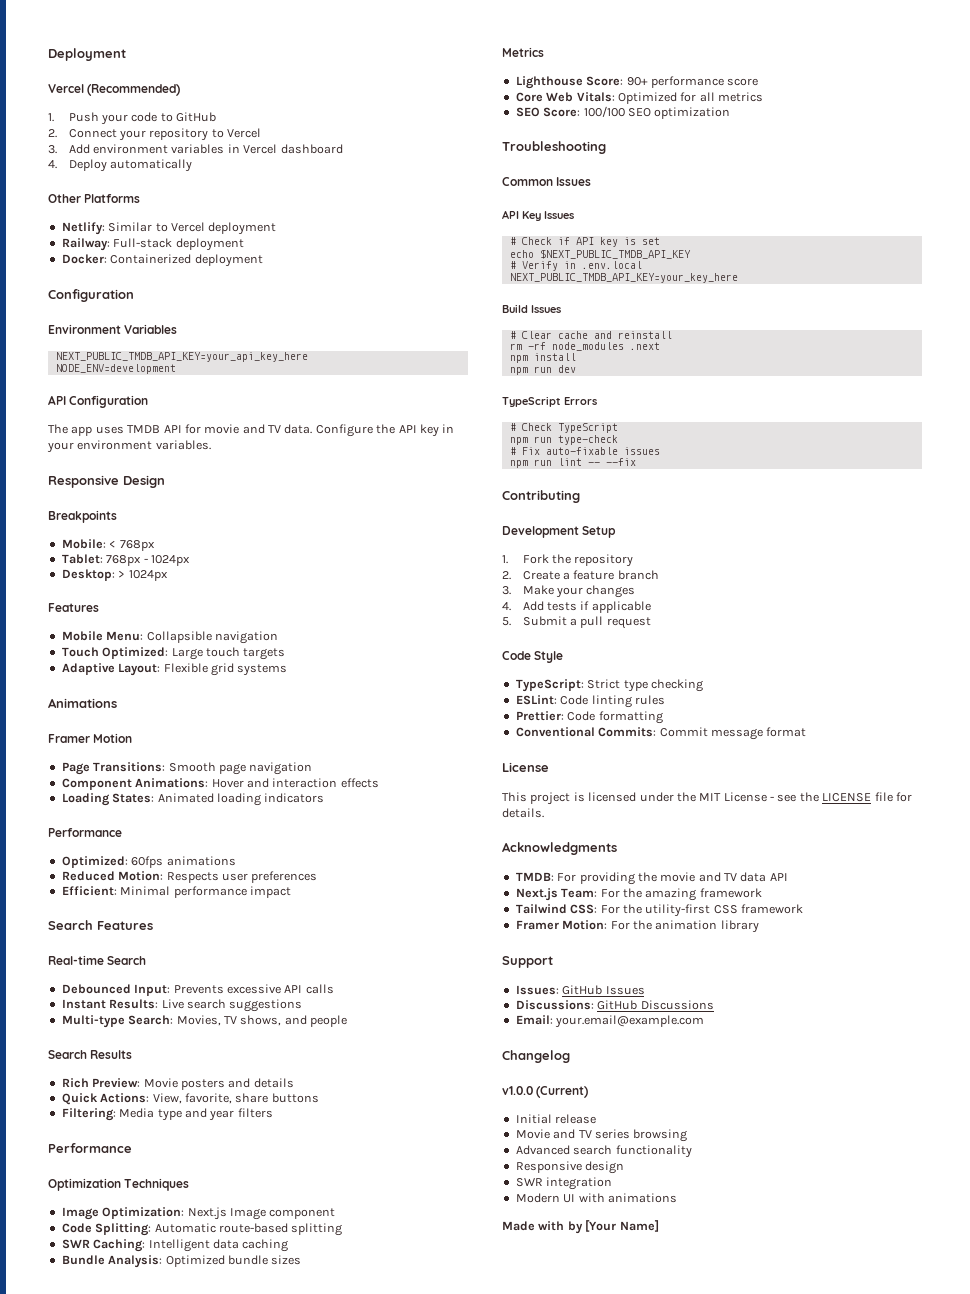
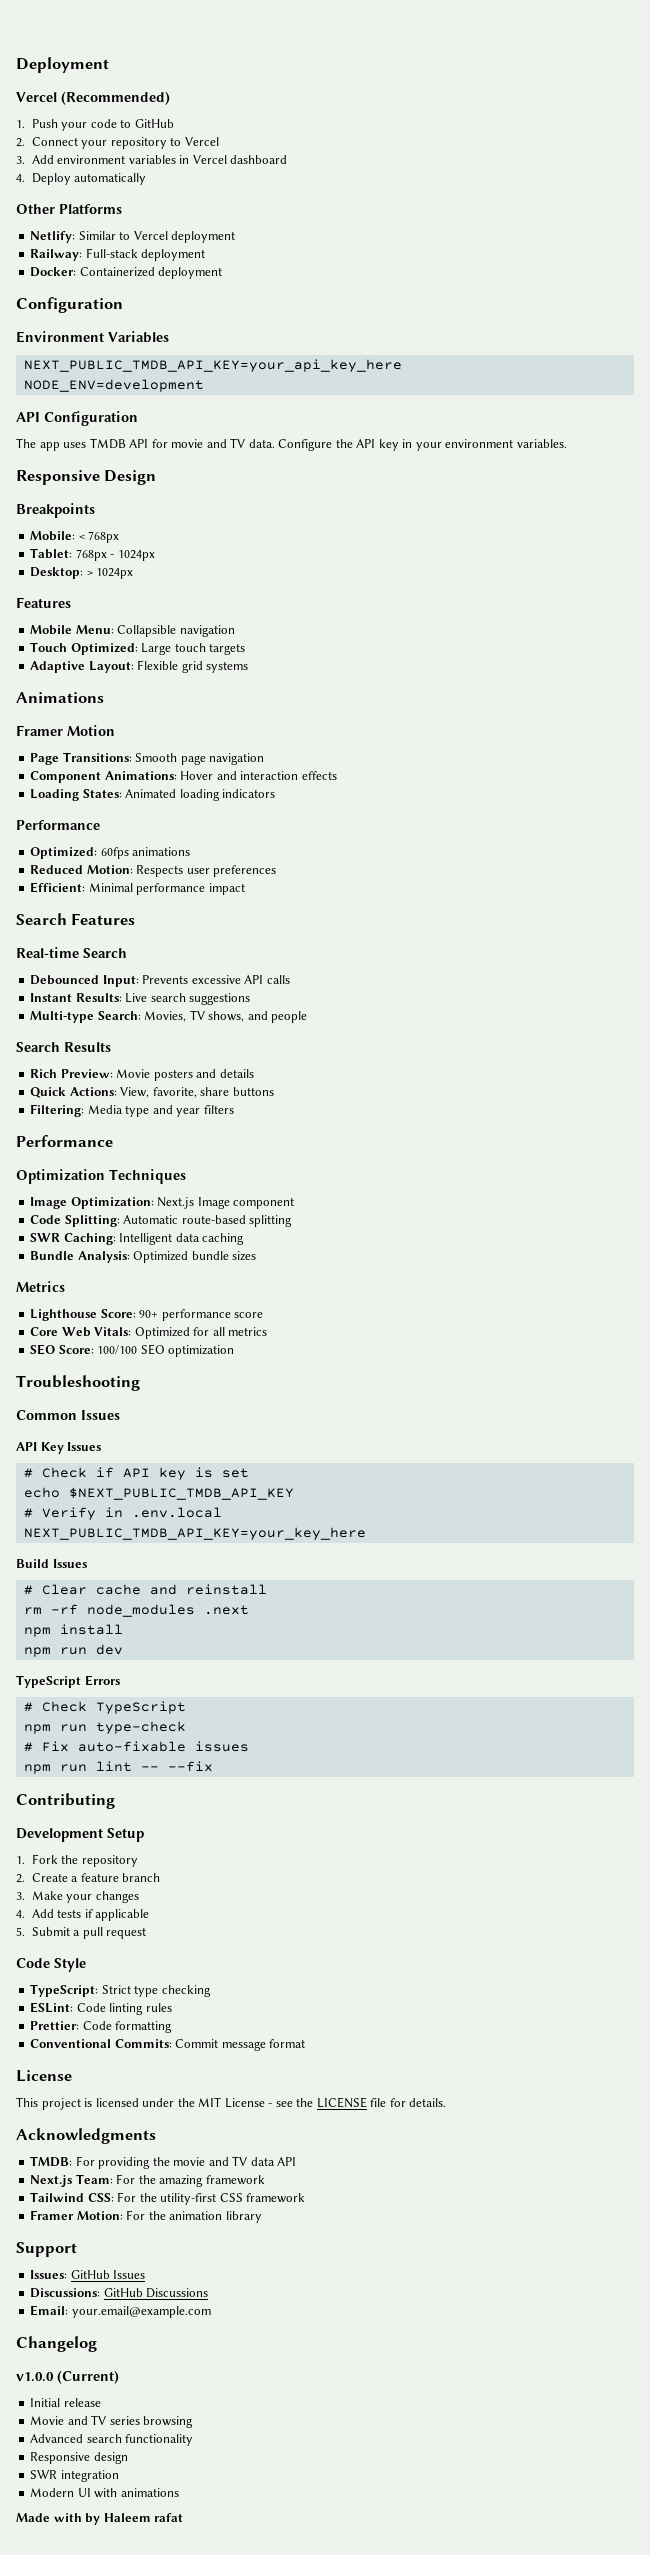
- Made with by [Your Name]
+ Made with by Haleem rafat

